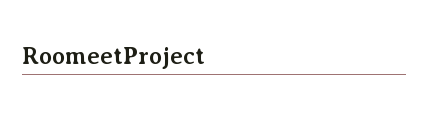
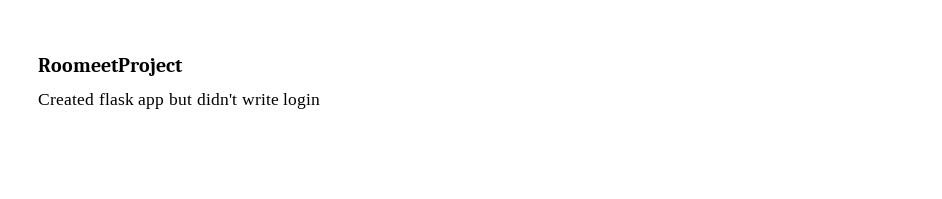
+ Created flask app but didn't write login

